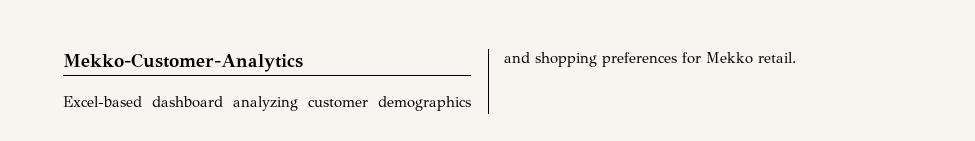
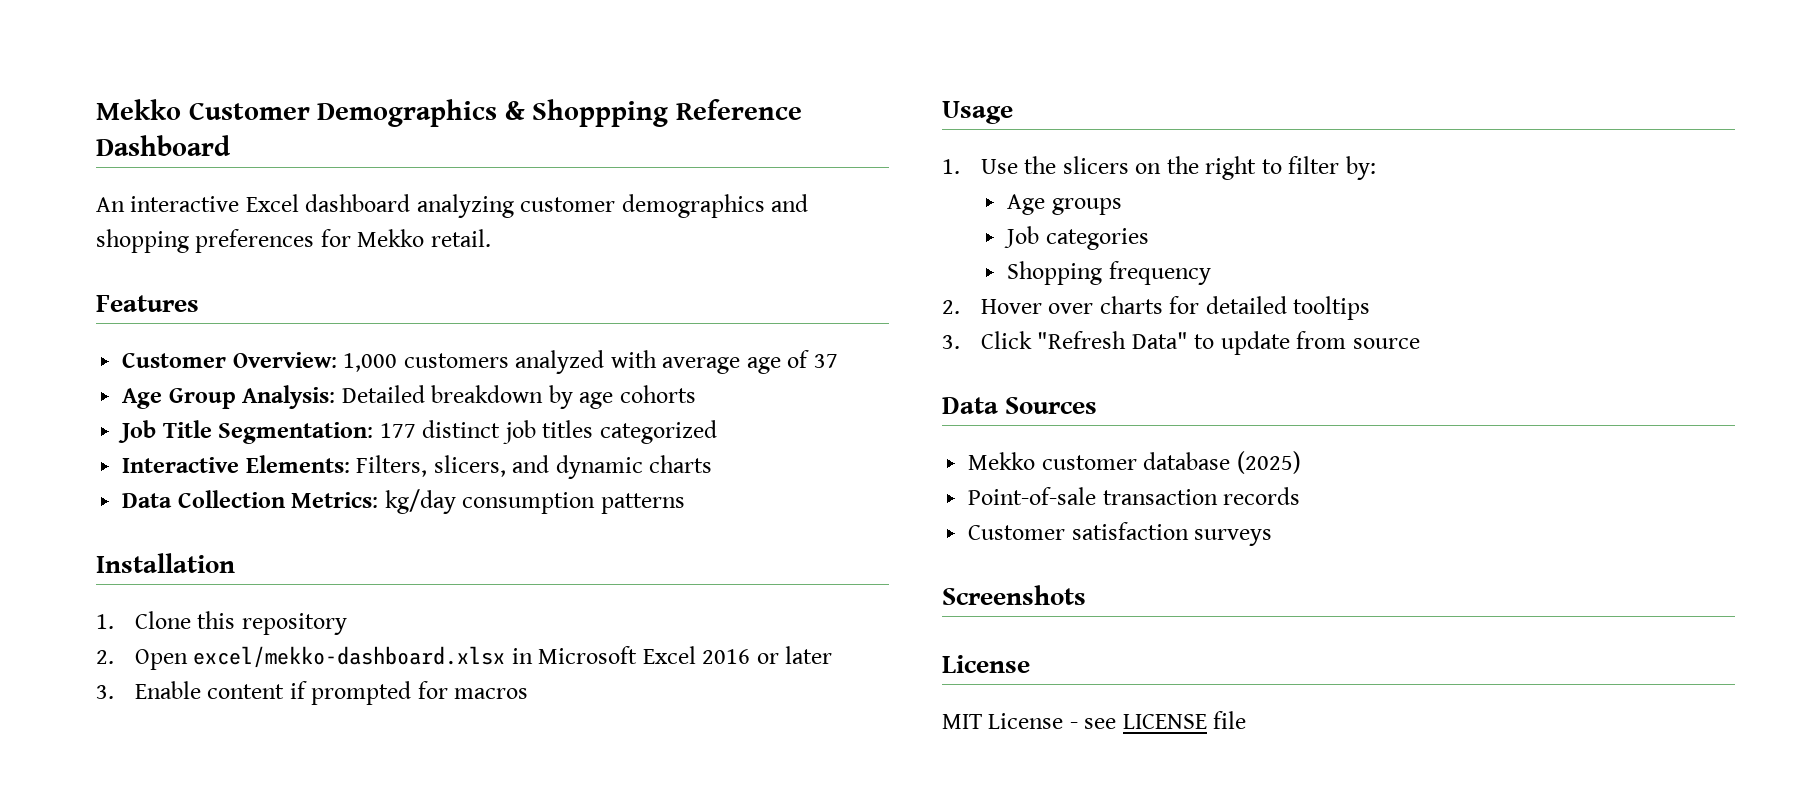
- Mekko-Customer-Analytics
- Excel-based dashboard analyzing customer demographics and shopping preferences for Mekko retail.
+ Mekko Customer Demographics & Shoppping Reference Dashboard
+ An interactive Excel dashboard analyzing customer demographics and shopping preferences for Mekko retail.
+ Features
+ Customer Overview: 1,000 customers analyzed with average age of 37
+ Age Group Analysis: Detailed breakdown by age cohorts
+ Job Title Segmentation: 177 distinct job titles categorized
+ Interactive Elements: Filters, slicers, and dynamic charts
+ Data Collection Metrics: kg/day consumption patterns
+ Installation
+ 1. Clone this repository
+ 2. Open excel/mekko-dashboard.xlsx in Microsoft Excel 2016 or later
+ 3. Enable content if prompted for macros
+ Usage
+ 1. Use the slicers on the right to filter by:
+ Age groups
+ Job categories
+ Shopping frequency
+ 2. Hover over charts for detailed tooltips
+ 3. Click "Refresh Data" to update from source
+ Data Sources
+ Mekko customer database (2025)
+ Point-of-sale transaction records
+ Customer satisfaction surveys
+ Screenshots
+ License
+ MIT License - see LICENSE file

